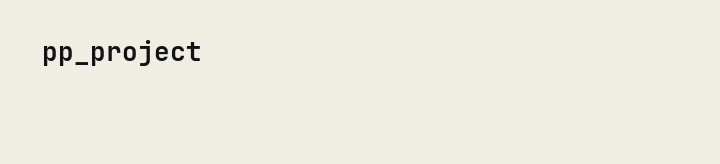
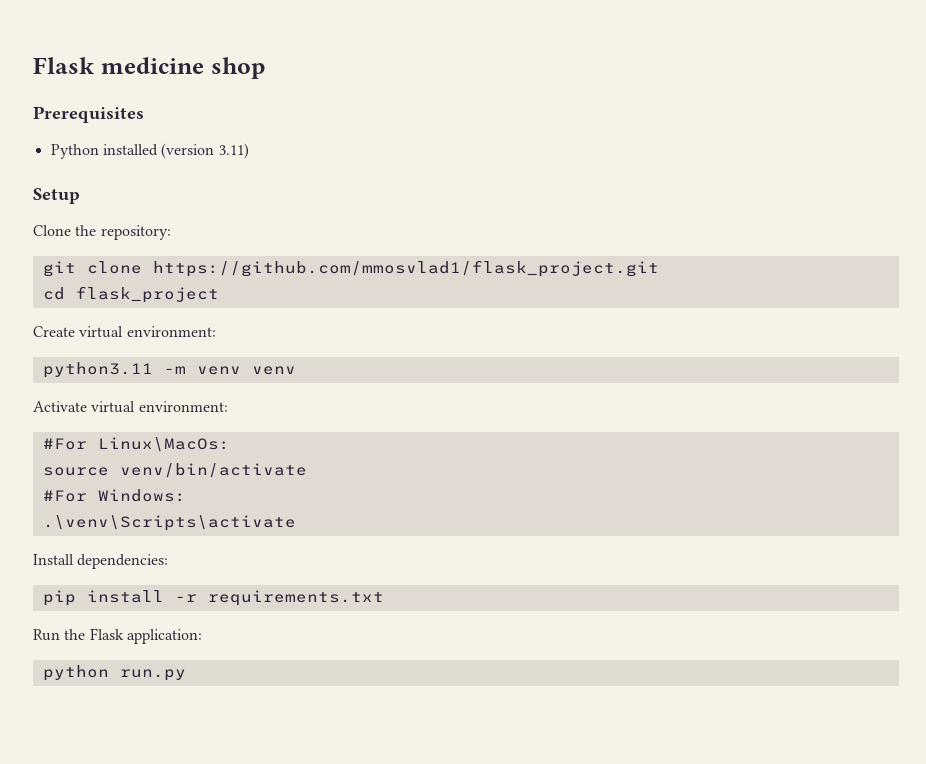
- pp_project
+ Flask medicine shop
+ Prerequisites
+ Python installed (version 3.11)
+ Setup
+ Clone the repository:
+ git clone https://github.com/mmosvlad1/flask_project.git
+ cd flask_project
+ Create virtual environment:
+ python3.11 -m venv venv
+ Activate virtual environment:
+ #For Linux\MacOs:
+ source venv/bin/activate
+ #For Windows:
+ .\venv\Scripts\activate
+ Install dependencies:
+ pip install -r requirements.txt
+ Run the Flask application:
+ python run.py

